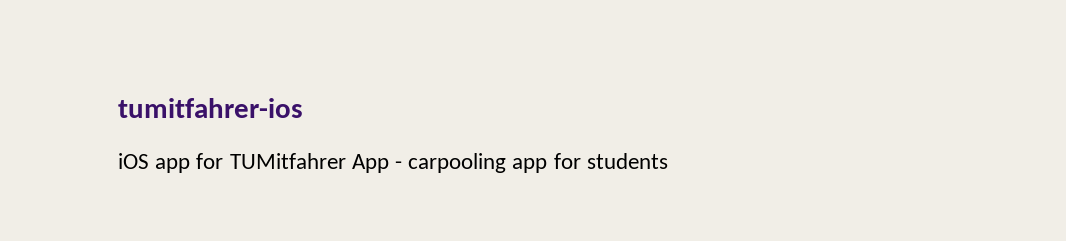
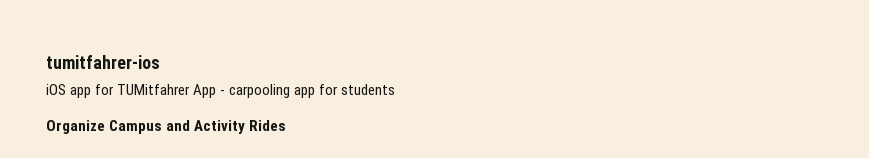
+ Organize Campus and Activity Rides

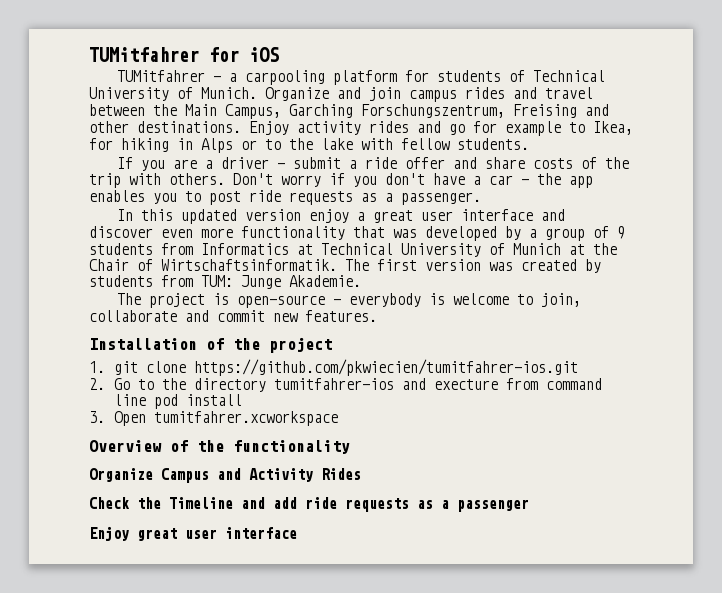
- tumitfahrer-ios
- iOS app for TUMitfahrer App - carpooling app for students
+ TUMitfahrer for iOS
+ TUMitfahrer - a carpooling platform for students of Technical University of Munich. Organize and join campus rides and travel between the Main Campus, Garching Forschungszentrum, Freising and other destinations. Enjoy activity rides and go for example to Ikea, for hiking in Alps or to the lake with fellow students.
+ If you are a driver - submit a ride offer and share costs of the trip with others. Don't worry if you don't have a car - the app enables you to post ride requests as a passenger.
+ In this updated version enjoy a great user interface and discover even more functionality that was developed by a group of 9 students from Informatics at Technical University of Munich at the Chair of Wirtschaftsinformatik. The first version was created by students from TUM: Junge Akademie.
+ The project is open-source - everybody is welcome to join, collaborate and commit new features.
+ Installation of the project
+ 1. git clone https://github.com/pkwiecien/tumitfahrer-ios.git
+ 2. Go to the directory tumitfahrer-ios and execture from command line pod install
+ 3. Open tumitfahrer.xcworkspace
+ Overview of the functionality
+ Check the Timeline and add ride requests as a passenger
+ Enjoy great user interface

